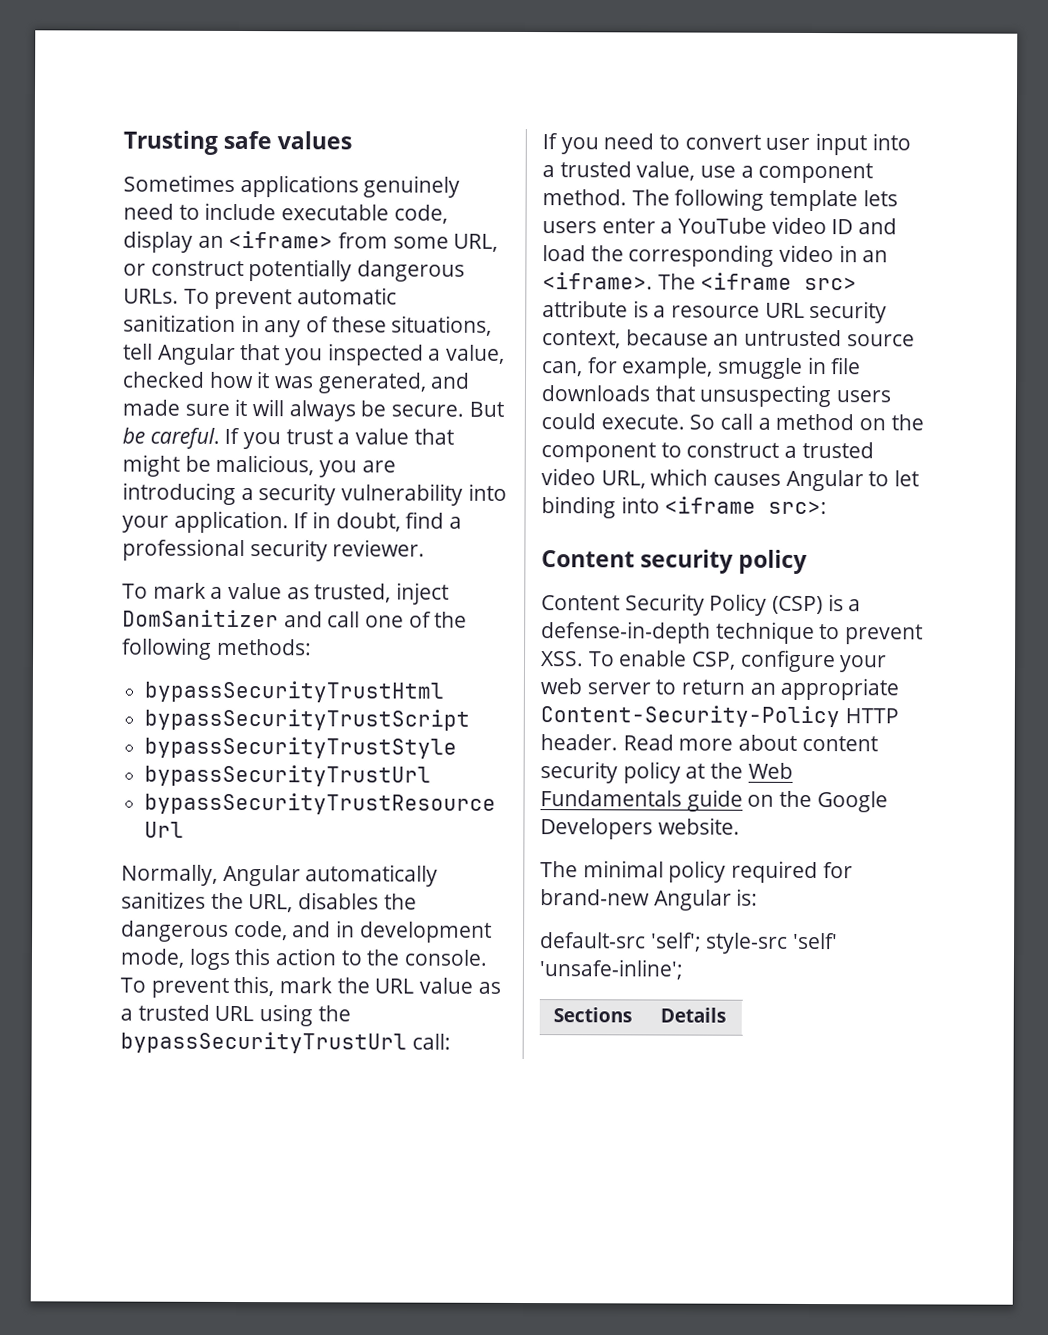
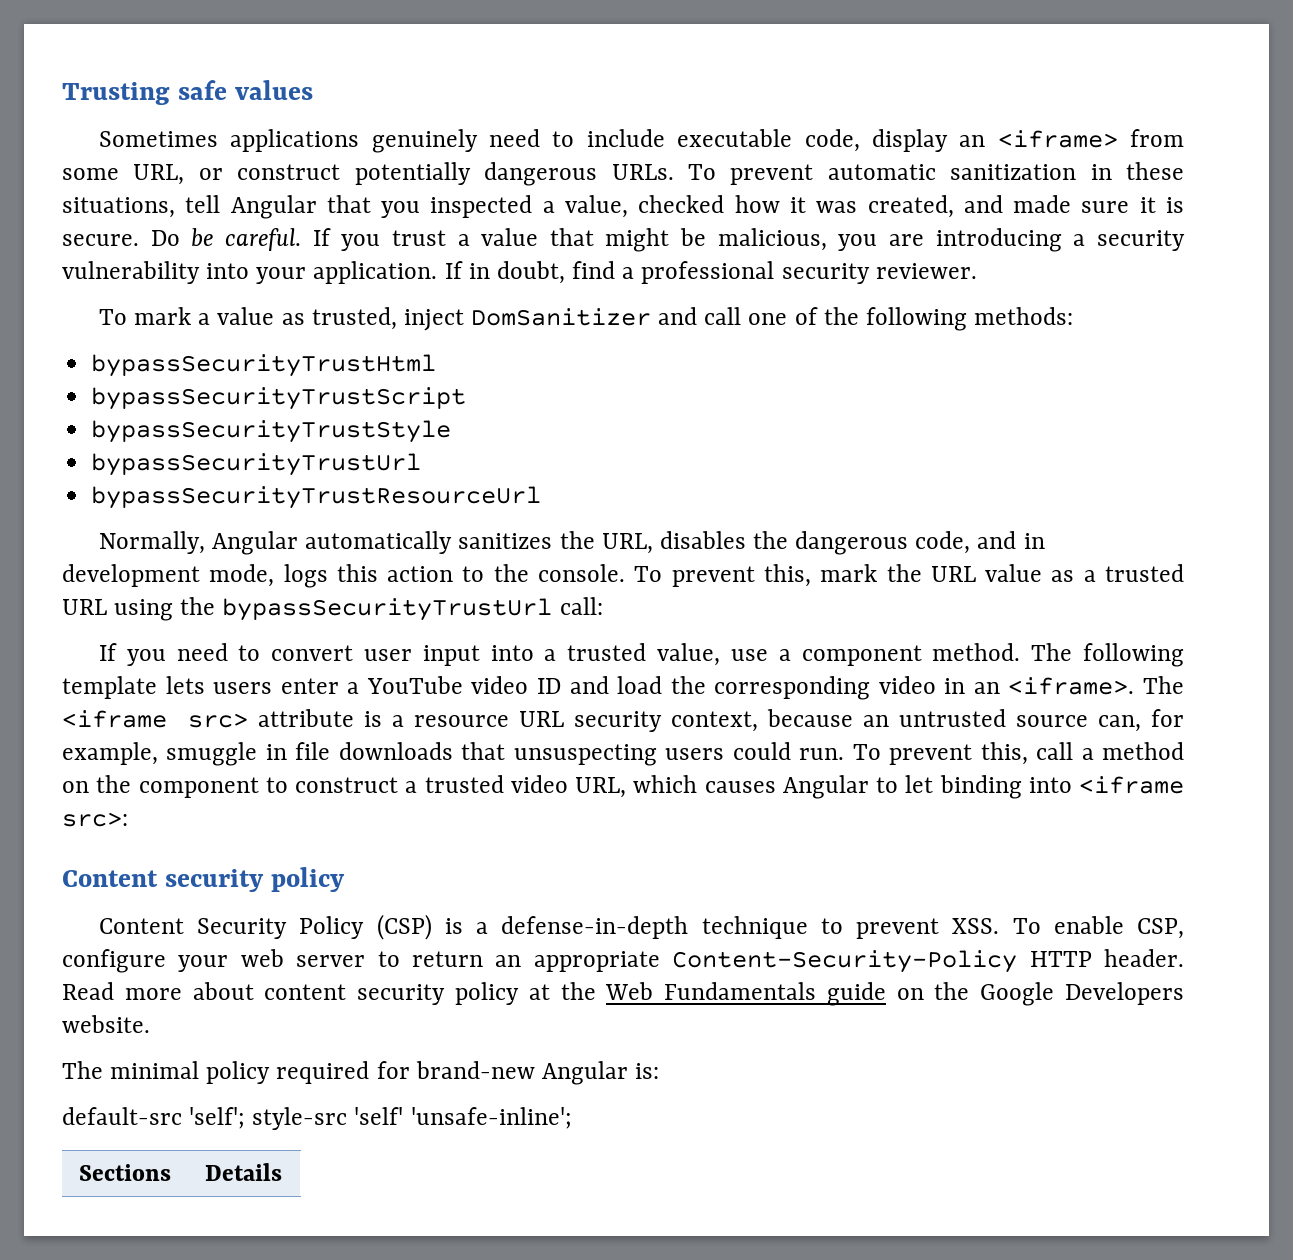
- To prevent automatic sanitization in any of these situations, tell Angular that you inspected a value, checked how it was generated, and made sure it will always be secure. But be careful.
+ To prevent automatic sanitization in these situations, tell Angular that you inspected a value, checked how it was created, and made sure it is secure. Do be careful.
- The <iframe src> attribute is a resource URL security context, because an untrusted source can, for example, smuggle in file downloads that unsuspecting users could execute. So call a method on the component to construct a trusted video URL, which causes Angular to let binding into <iframe src>:
+ The <iframe src> attribute is a resource URL security context, because an untrusted source can, for example, smuggle in file downloads that unsuspecting users could run. To prevent this, call a method on the component to construct a trusted video URL, which causes Angular to let binding into <iframe src>:

